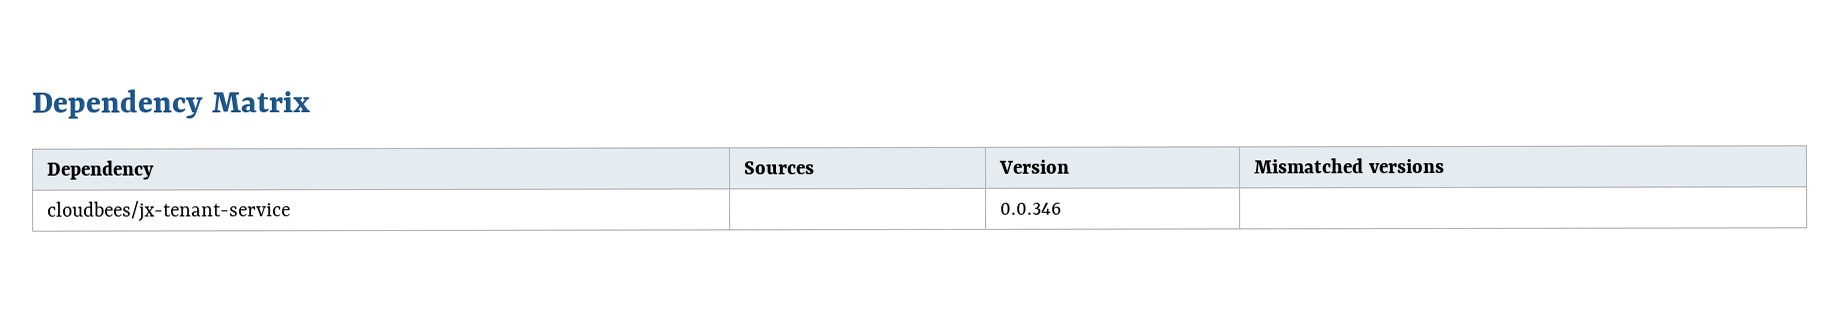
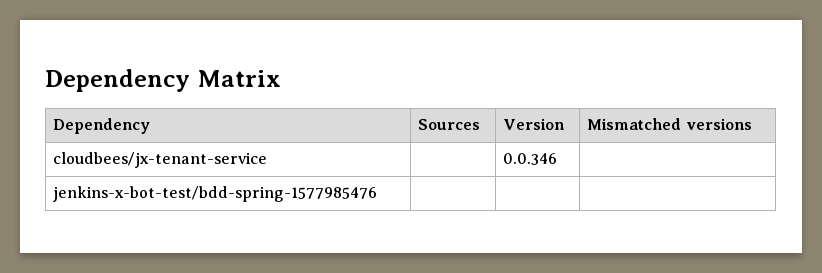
+ jenkins-x-bot-test/bdd-spring-1577985476 | | |

